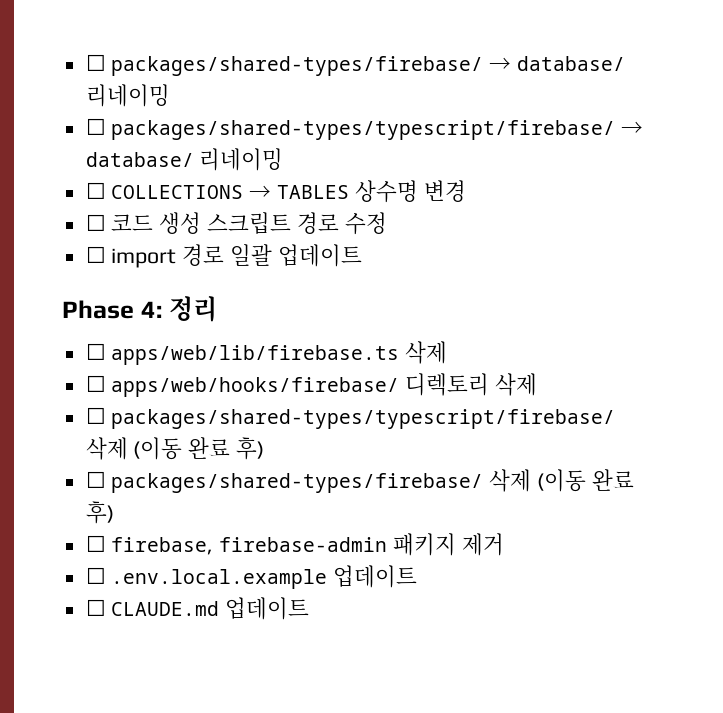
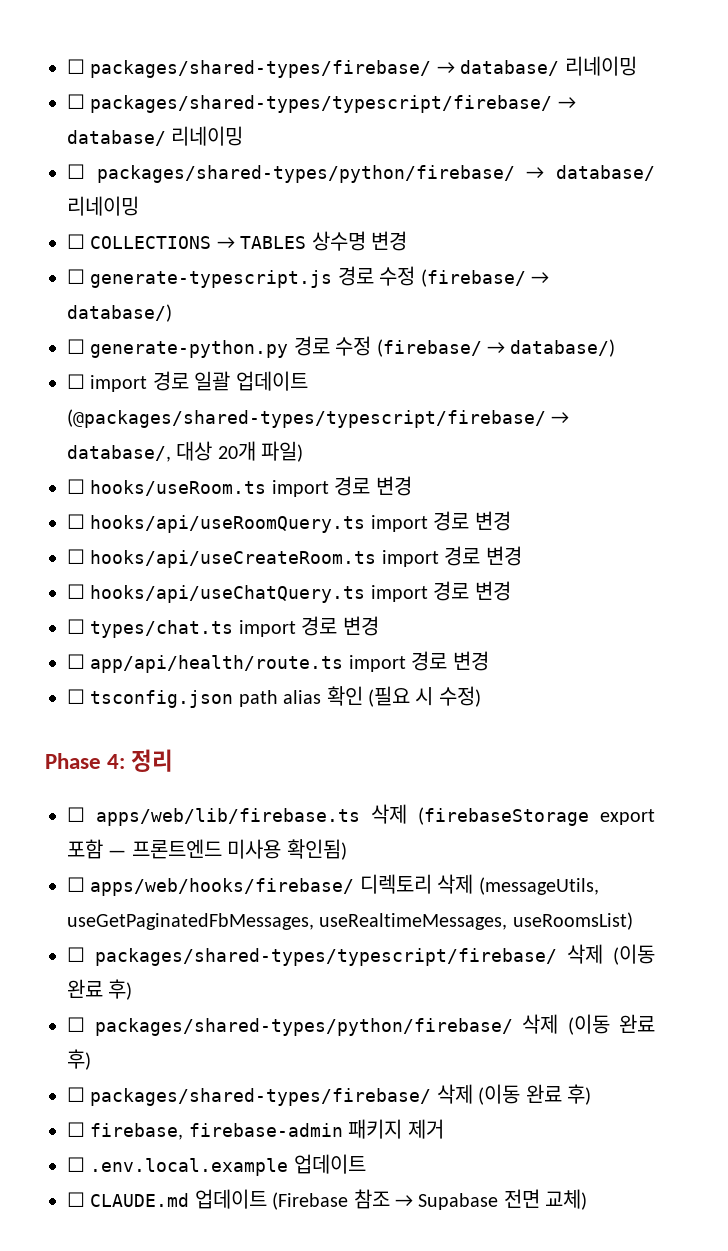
+ ☐ packages/shared-types/python/firebase/ → database/ 리네이밍
- ☐ 코드 생성 스크립트 경로 수정
+ ☐ generate-typescript.js 경로 수정 (firebase/ → database/)
+ ☐ generate-python.py 경로 수정 (firebase/ → database/)
- ☐ import 경로 일괄 업데이트
+ ☐ import 경로 일괄 업데이트 (@packages/shared-types/typescript/firebase/ → database/, 대상 20개 파일)
+ ☐ hooks/useRoom.ts import 경로 변경
+ ☐ hooks/api/useRoomQuery.ts import 경로 변경
+ ☐ hooks/api/useCreateRoom.ts import 경로 변경
+ ☐ hooks/api/useChatQuery.ts import 경로 변경
+ ☐ types/chat.ts import 경로 변경
+ ☐ app/api/health/route.ts import 경로 변경
+ ☐ tsconfig.json path alias 확인 (필요 시 수정)
- ☐ apps/web/lib/firebase.ts 삭제
+ ☐ apps/web/lib/firebase.ts 삭제 (firebaseStorage export 포함 — 프론트엔드 미사용 확인됨)
- ☐ apps/web/hooks/firebase/ 디렉토리 삭제
+ ☐ apps/web/hooks/firebase/ 디렉토리 삭제 (messageUtils, useGetPaginatedFbMessages, useRealtimeMessages, useRoomsList)
+ ☐ packages/shared-types/python/firebase/ 삭제 (이동 완료 후)
- ☐ CLAUDE.md 업데이트
+ ☐ CLAUDE.md 업데이트 (Firebase 참조 → Supabase 전면 교체)

